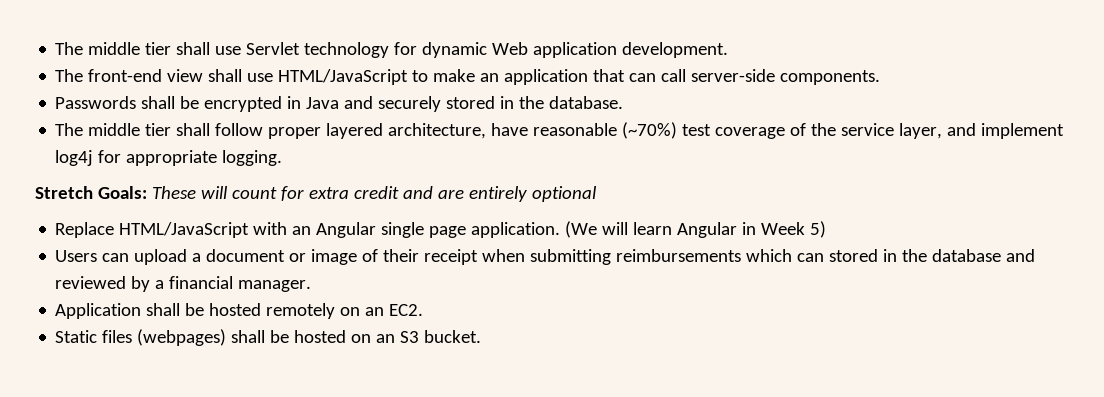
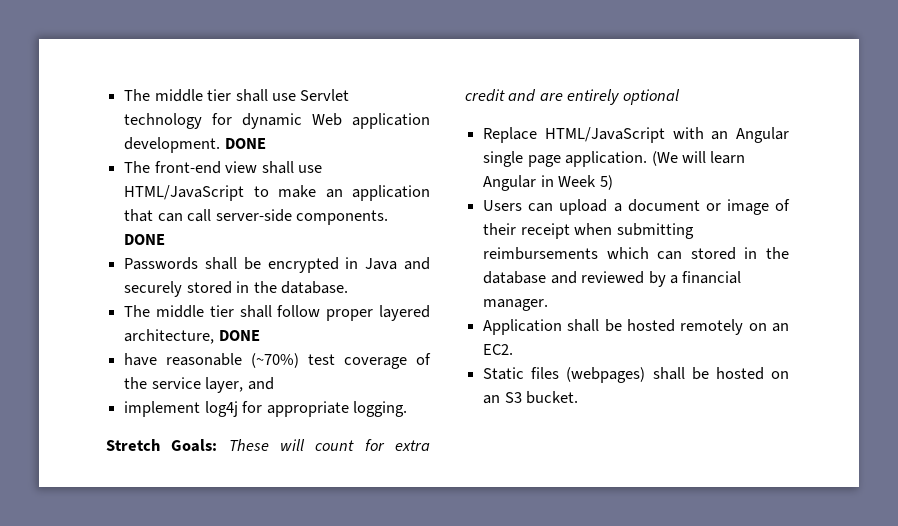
- The middle tier shall use Servlet technology for dynamic Web application development.
+ The middle tier shall use Servlet technology for dynamic Web application development. DONE
- The front-end view shall use HTML/JavaScript to make an application that can call server-side components.
+ The front-end view shall use HTML/JavaScript to make an application that can call server-side components. DONE
- The middle tier shall follow proper layered architecture, have reasonable (~70%) test coverage of the service layer, and implement log4j for appropriate logging.
+ The middle tier shall follow proper layered architecture, DONE
+ have reasonable (~70%) test coverage of the service layer, and
+ implement log4j for appropriate logging.

